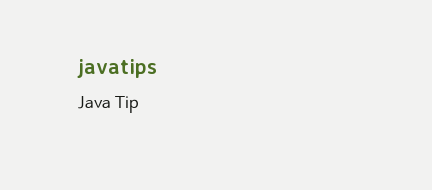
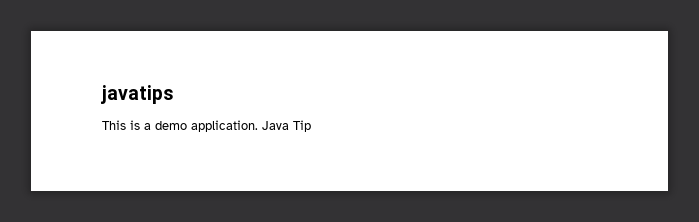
+ This is a demo application.

